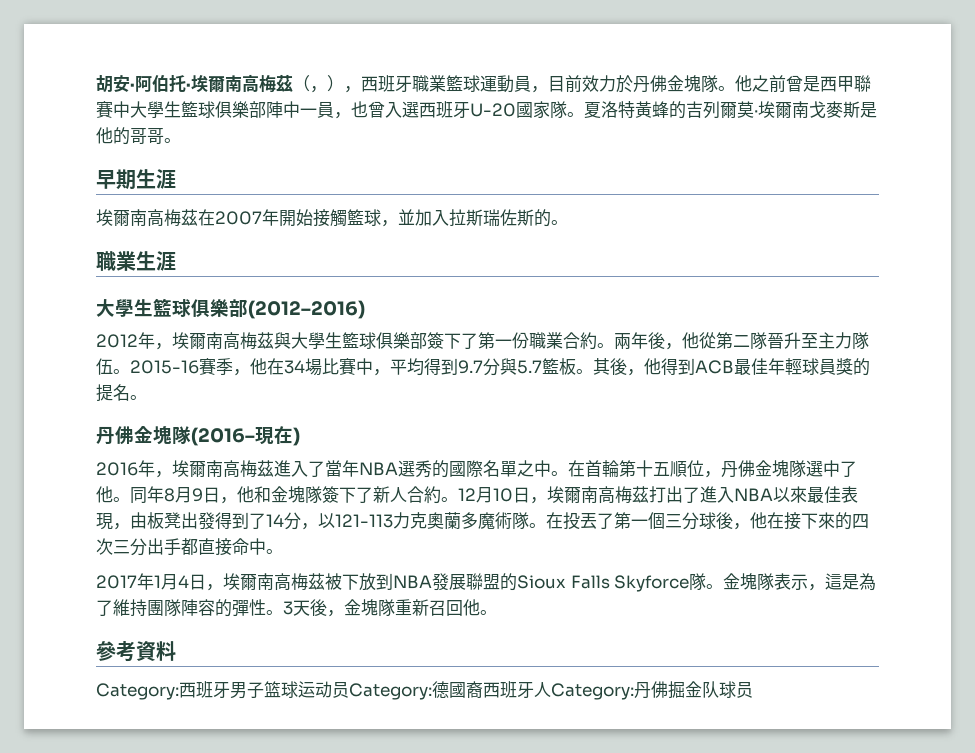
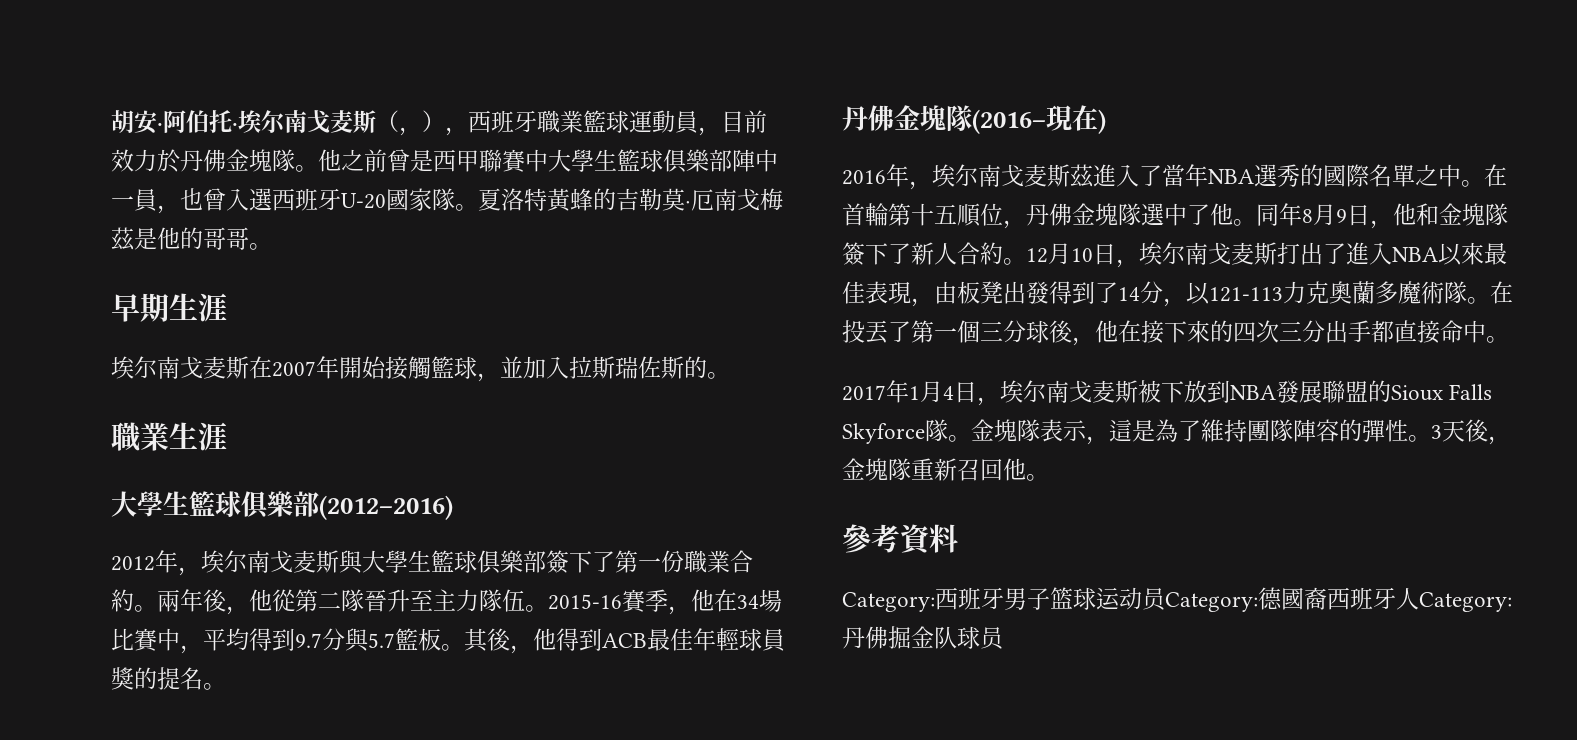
- 胡安·阿伯托·埃爾南高梅茲（，），西班牙職業籃球運動員，目前效力於丹佛金塊隊。
+ 胡安·阿伯托·埃尔南戈麦斯（，），西班牙職業籃球運動員，目前效力於丹佛金塊隊。
- 夏洛特黃蜂的吉列爾莫·埃爾南戈麥斯是他的哥哥。
+ 夏洛特黃蜂的吉勒莫·厄南戈梅茲是他的哥哥。
- 埃爾南高梅茲在2007年開始接觸籃球，並加入拉斯瑞佐斯的。
+ 埃尔南戈麦斯在2007年開始接觸籃球，並加入拉斯瑞佐斯的。
- 2012年，埃爾南高梅茲與大學生籃球俱樂部簽下了第一份職業合約。
+ 2012年，埃尔南戈麦斯與大學生籃球俱樂部簽下了第一份職業合約。
- 2016年，埃爾南高梅茲進入了當年NBA選秀的國際名單之中。
+ 2016年，埃尔南戈麦斯茲進入了當年NBA選秀的國際名單之中。
- 12月10日，埃爾南高梅茲打出了進入NBA以來最佳表現，由板凳出發得到了14分，以121-113力克奧蘭多魔術隊。
+ 12月10日，埃尔南戈麦斯打出了進入NBA以來最佳表現，由板凳出發得到了14分，以121-113力克奧蘭多魔術隊。
- 2017年1月4日，埃爾南高梅茲被下放到NBA發展聯盟的Sioux Falls Skyforce隊。
+ 2017年1月4日，埃尔南戈麦斯被下放到NBA發展聯盟的Sioux Falls Skyforce隊。

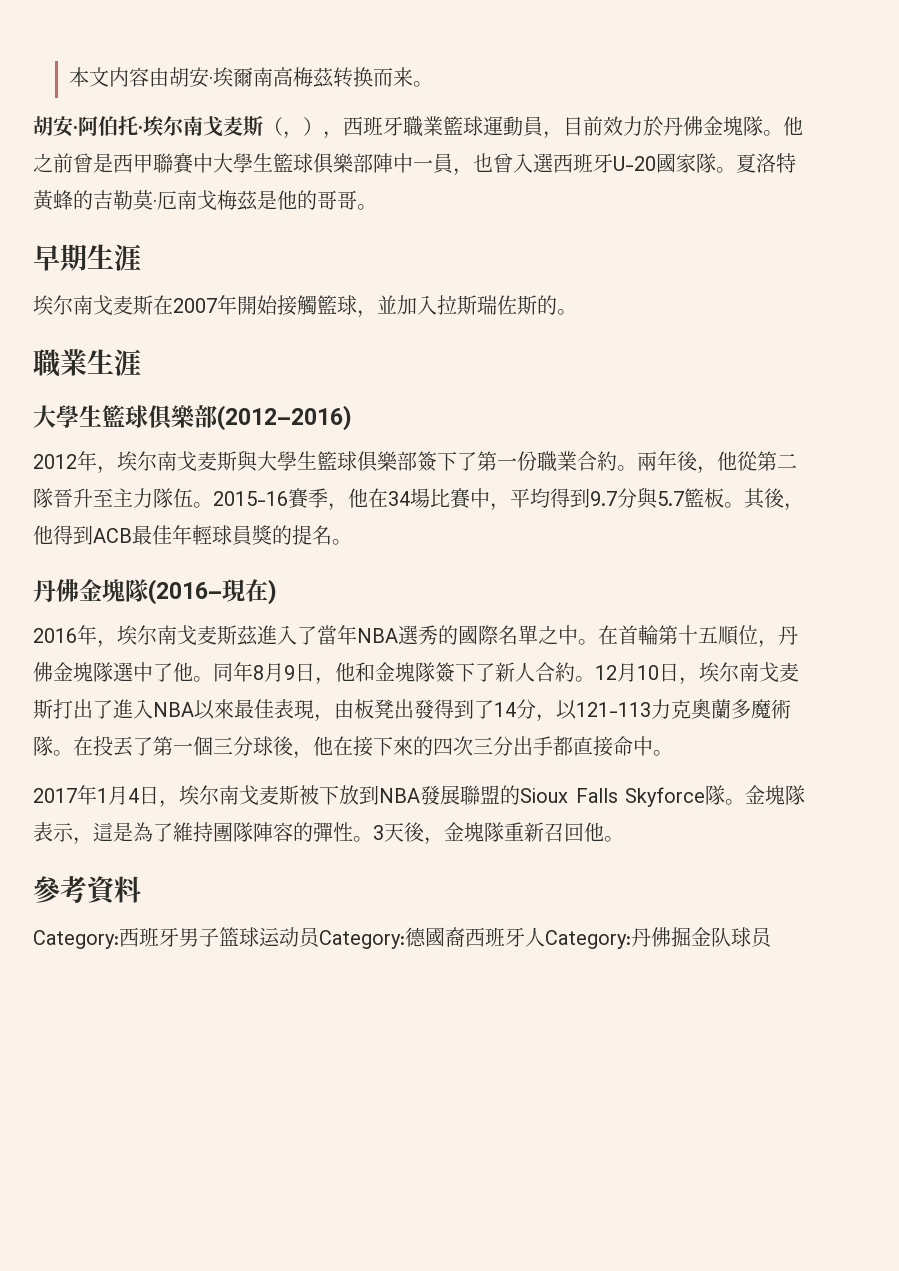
+ 本文内容由胡安·埃爾南高梅茲转换而来。

